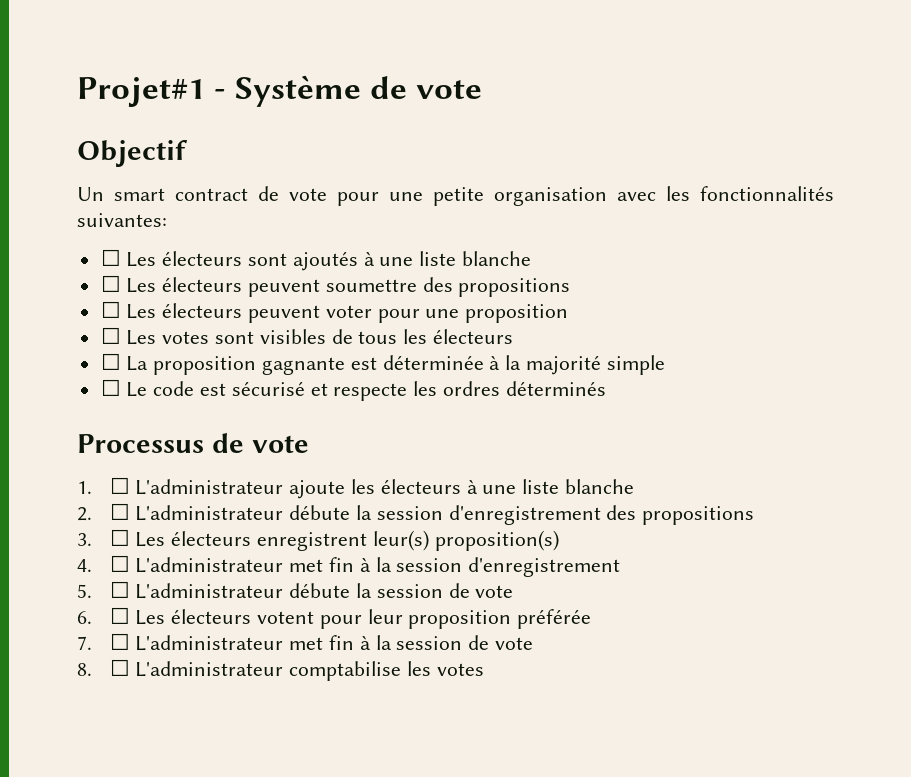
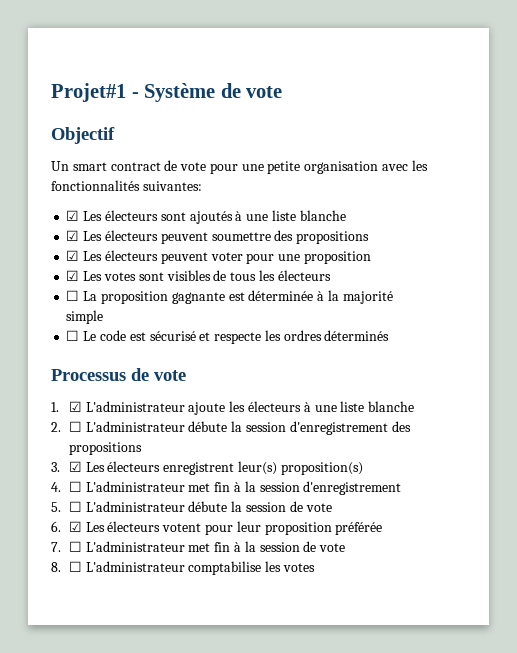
- ☐ Les électeurs sont ajoutés à une liste blanche
+ ☑ Les électeurs sont ajoutés à une liste blanche
- ☐ Les électeurs peuvent soumettre des propositions
+ ☑ Les électeurs peuvent soumettre des propositions
- ☐ Les électeurs peuvent voter pour une proposition
+ ☑ Les électeurs peuvent voter pour une proposition
- ☐ Les votes sont visibles de tous les électeurs
+ ☑ Les votes sont visibles de tous les électeurs
- 1. ☐ L'administrateur ajoute les électeurs à une liste blanche
+ 1. ☑ L'administrateur ajoute les électeurs à une liste blanche
- 3. ☐ Les électeurs enregistrent leur(s) proposition(s)
+ 3. ☑ Les électeurs enregistrent leur(s) proposition(s)
- 6. ☐ Les électeurs votent pour leur proposition préférée
+ 6. ☑ Les électeurs votent pour leur proposition préférée

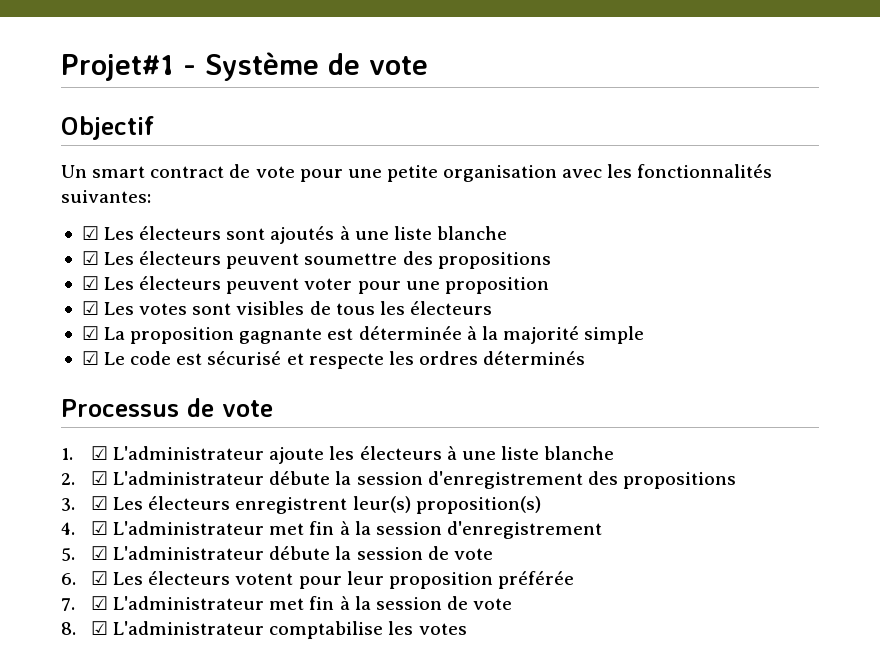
- ☐ La proposition gagnante est déterminée à la majorité simple
+ ☑ La proposition gagnante est déterminée à la majorité simple
- ☐ Le code est sécurisé et respecte les ordres déterminés
+ ☑ Le code est sécurisé et respecte les ordres déterminés
- 2. ☐ L'administrateur débute la session d'enregistrement des propositions
+ 2. ☑ L'administrateur débute la session d'enregistrement des propositions
- 4. ☐ L'administrateur met fin à la session d'enregistrement
+ 4. ☑ L'administrateur met fin à la session d'enregistrement
- 5. ☐ L'administrateur débute la session de vote
+ 5. ☑ L'administrateur débute la session de vote
- 7. ☐ L'administrateur met fin à la session de vote
+ 7. ☑ L'administrateur met fin à la session de vote
- 8. ☐ L'administrateur comptabilise les votes
+ 8. ☑ L'administrateur comptabilise les votes

